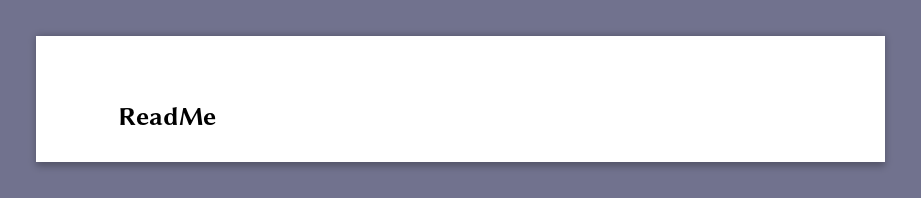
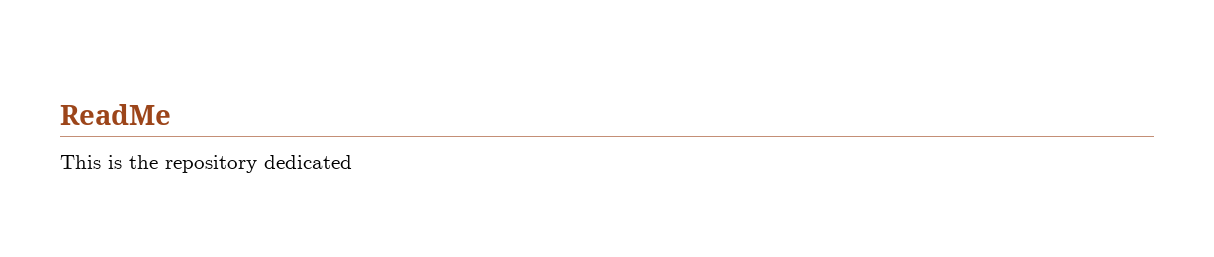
+ This is the repository dedicated

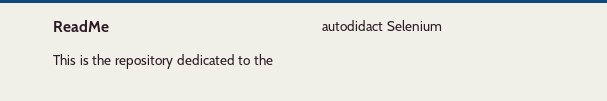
- This is the repository dedicated
+ This is the repository dedicated to the autodidact Selenium

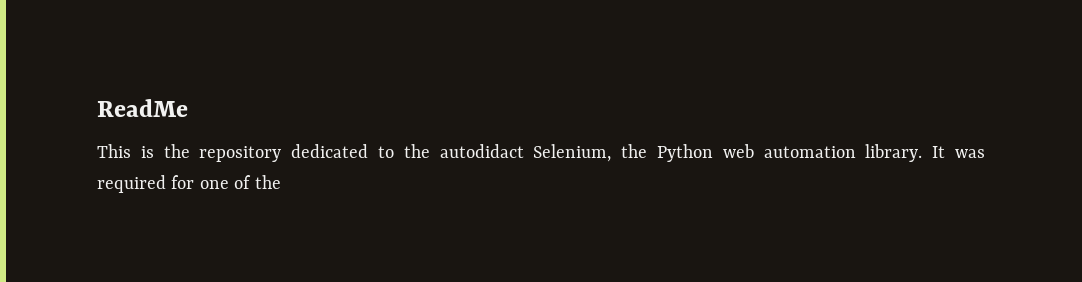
- This is the repository dedicated to the autodidact Selenium
+ This is the repository dedicated to the autodidact Selenium, the Python web automation library. It was required for one of the

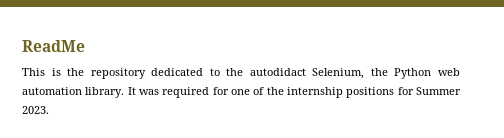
- It was required for one of the
+ It was required for one of the internship positions for Summer 2023.

